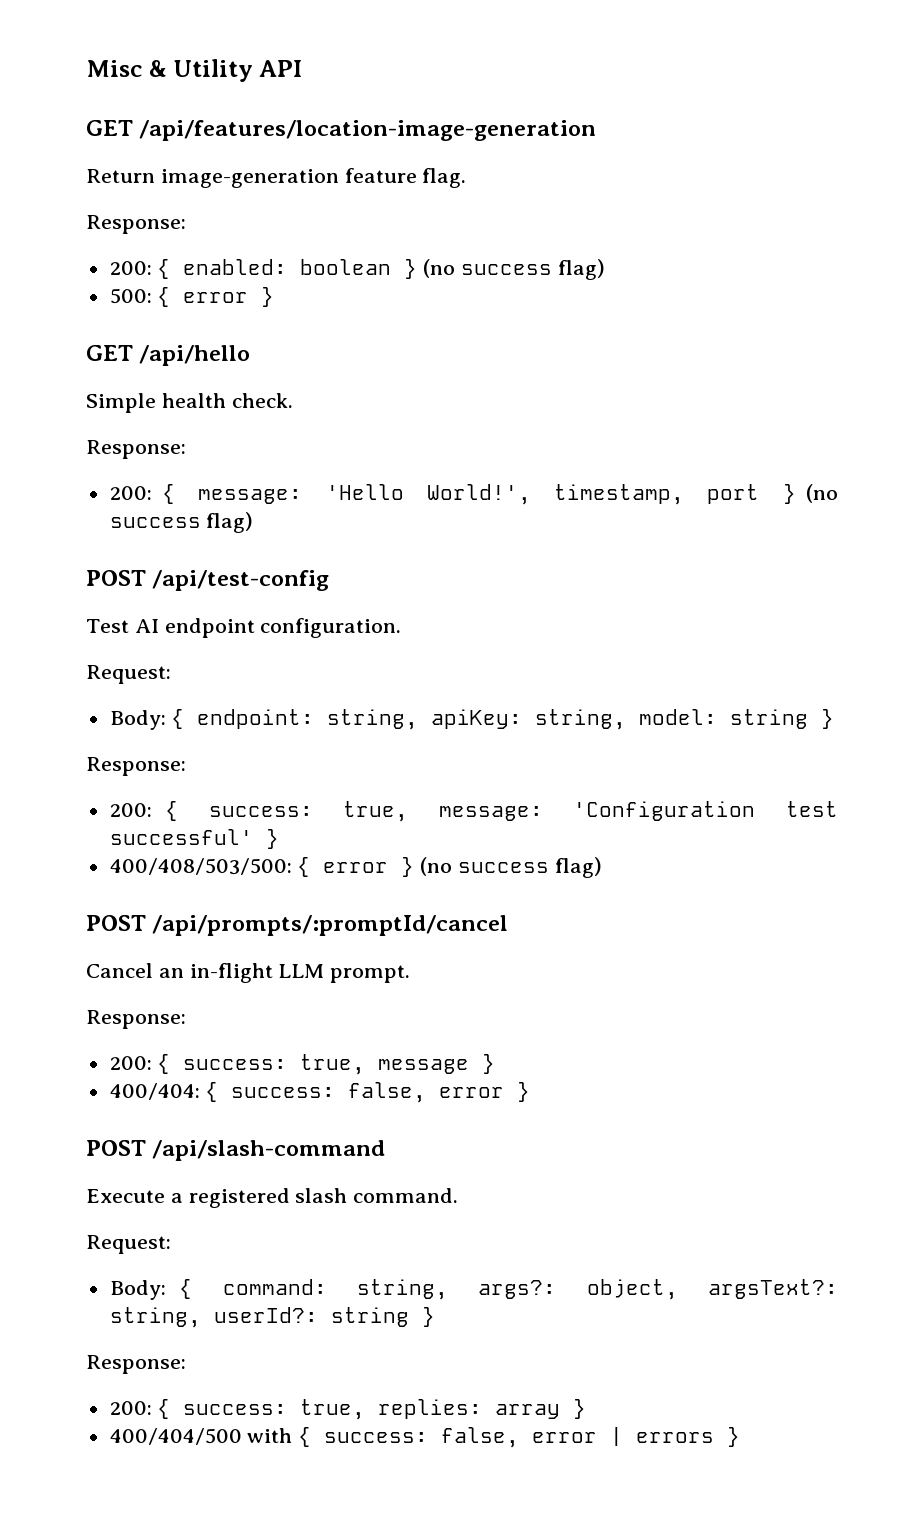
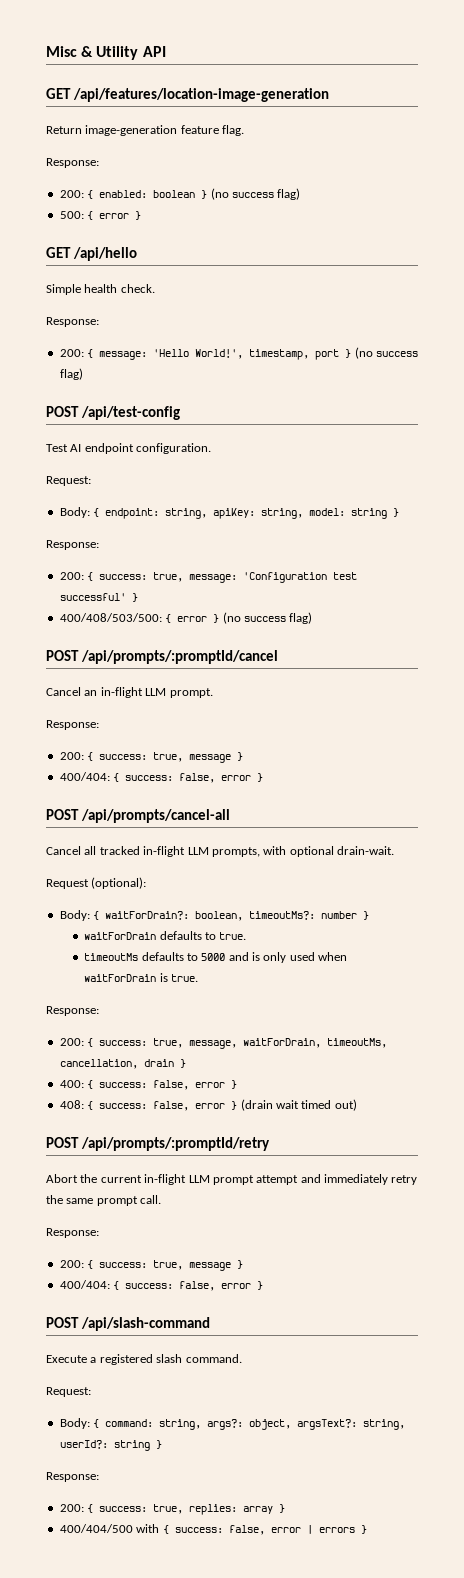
+ POST /api/prompts/cancel-all
+ Cancel all tracked in-flight LLM prompts, with optional drain-wait.
+ Request (optional):
+ Body: { waitForDrain?: boolean, timeoutMs?: number }
+ waitForDrain defaults to true.
+ timeoutMs defaults to 5000 and is only used when waitForDrain is true.
+ Response:
+ 200: { success: true, message, waitForDrain, timeoutMs, cancellation, drain }
+ 400: { success: false, error }
+ 408: { success: false, error } (drain wait timed out)
+ POST /api/prompts/:promptId/retry
+ Abort the current in-flight LLM prompt attempt and immediately retry the same prompt call.
+ Response:
+ 200: { success: true, message }
+ 400/404: { success: false, error }

